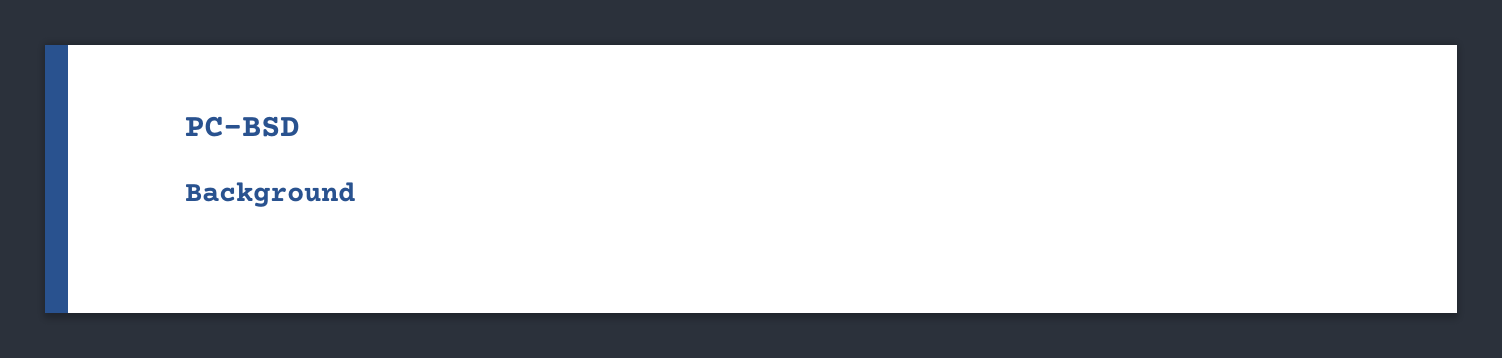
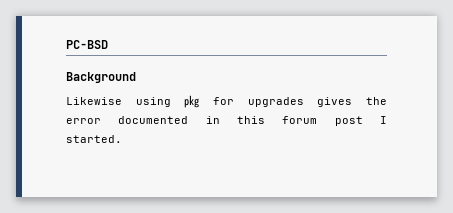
+ Likewise using pkg for upgrades gives the error documented in this forum post I started.

